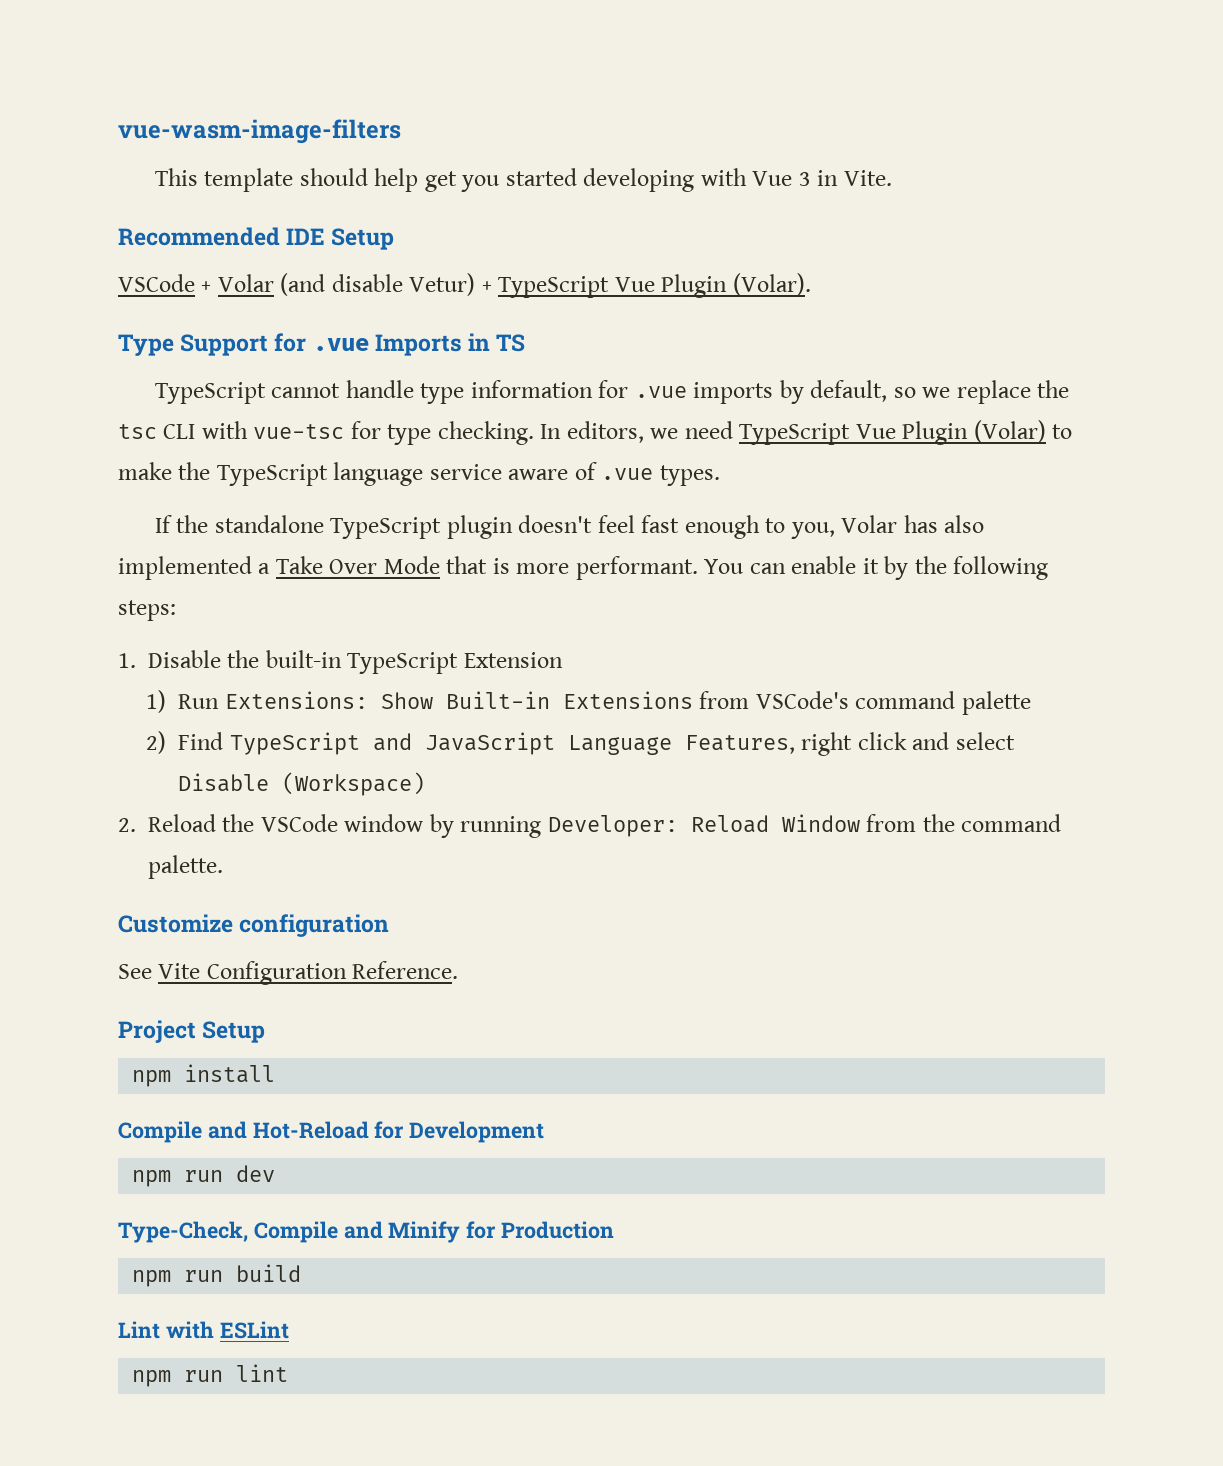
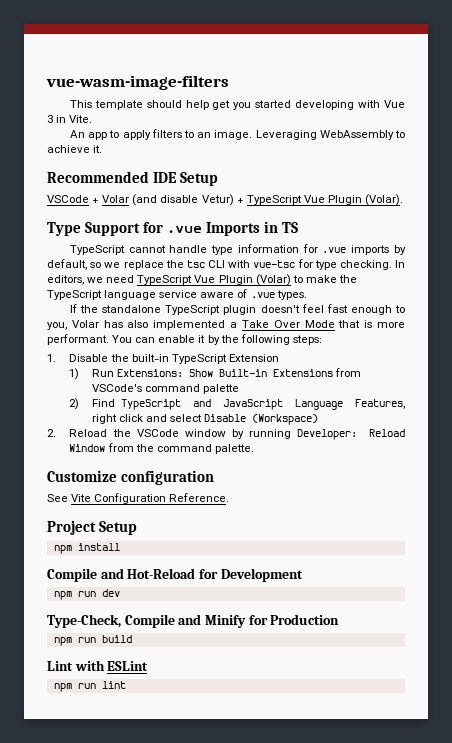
+ An app to apply filters to an image. Leveraging WebAssembly to achieve it.

